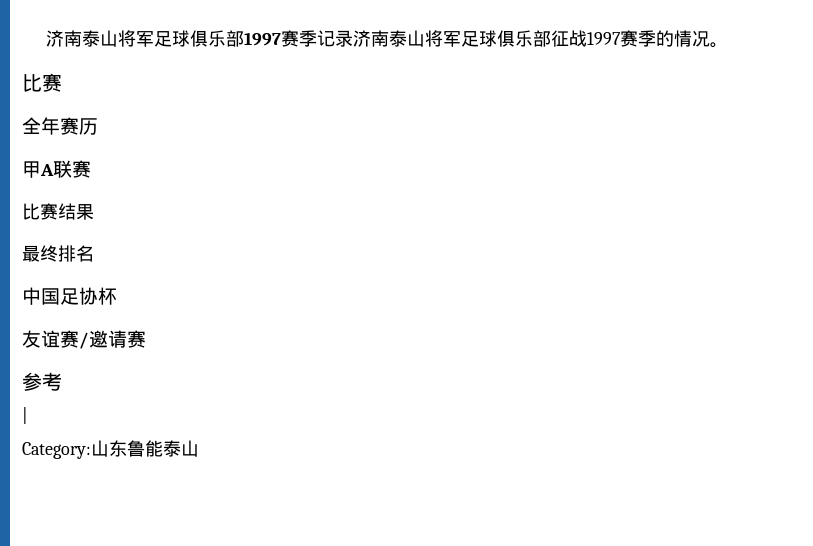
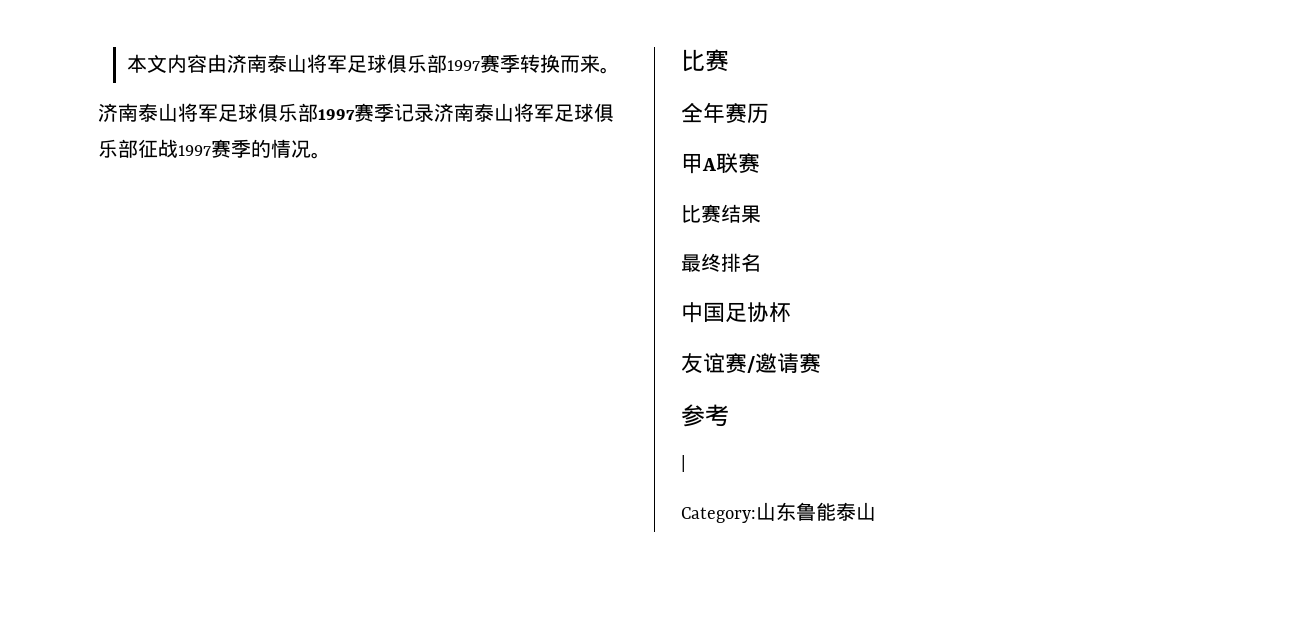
+ 本文内容由济南泰山将军足球俱乐部1997赛季转换而来。

